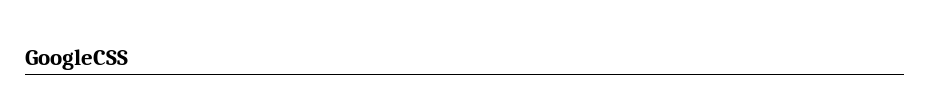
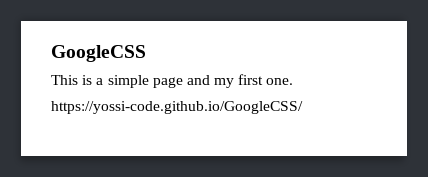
+ This is a simple page and my first one.
+ https://yossi-code.github.io/GoogleCSS/

